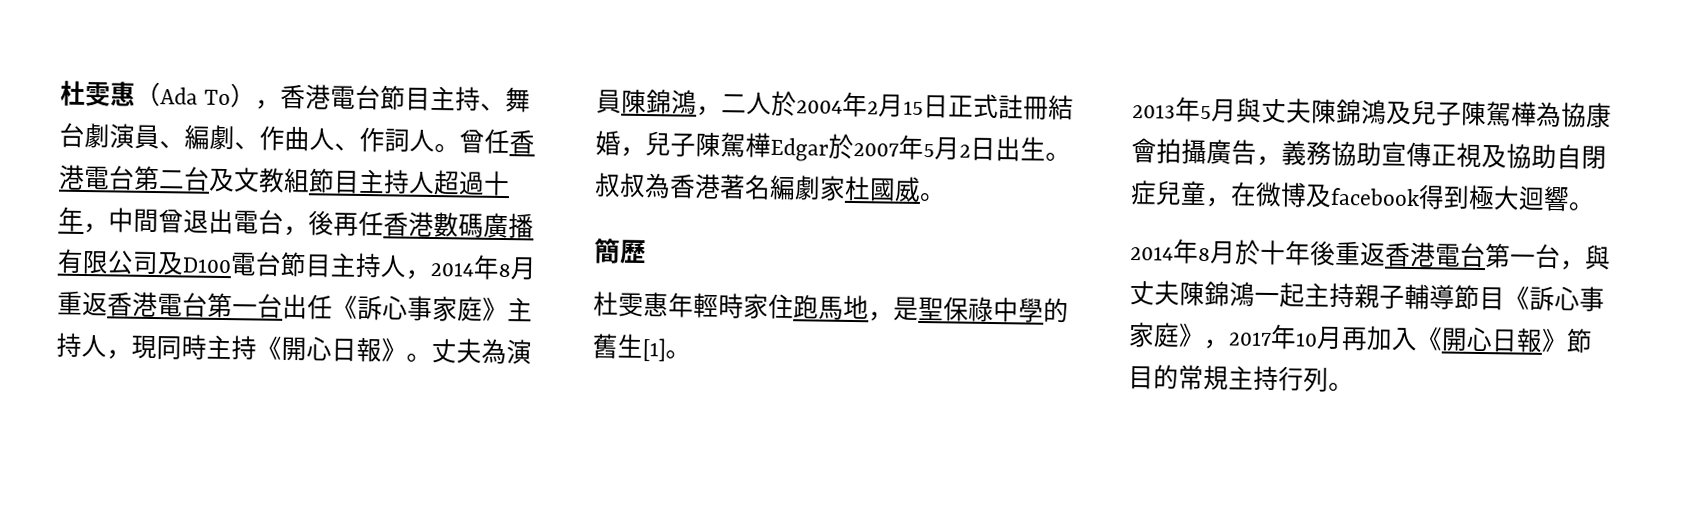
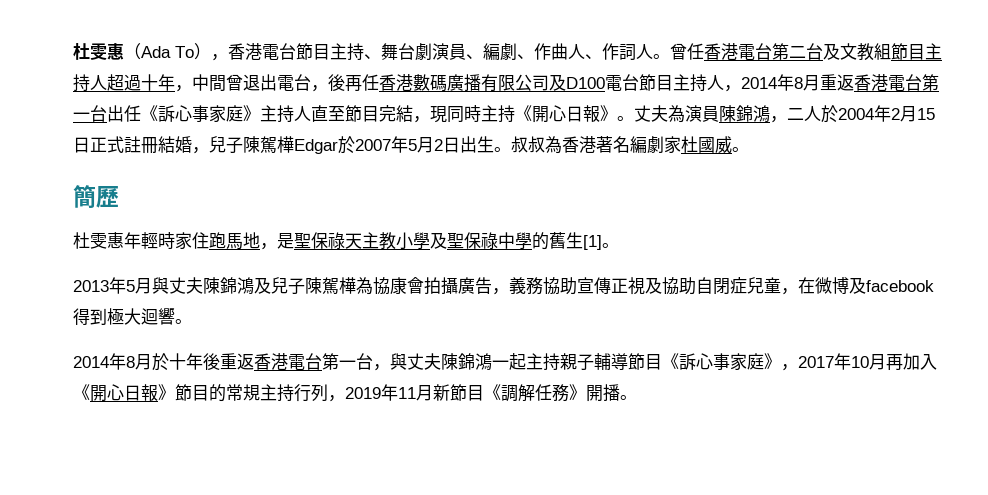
- 曾任香港電台第二台及文教組節目主持人超過十年，中間曾退出電台，後再任香港數碼廣播有限公司及D100電台節目主持人，2014年8月重返香港電台第一台出任《訴心事家庭》主持人，現同時主持《開心日報》。
+ 曾任香港電台第二台及文教組節目主持人超過十年，中間曾退出電台，後再任香港數碼廣播有限公司及D100電台節目主持人，2014年8月重返香港電台第一台出任《訴心事家庭》主持人直至節目完結，現同時主持《開心日報》。
- 杜雯惠年輕時家住跑馬地，是聖保祿中學的舊生[1]。
+ 杜雯惠年輕時家住跑馬地，是聖保祿天主教小學及聖保祿中學的舊生[1]。
- 2014年8月於十年後重返香港電台第一台，與丈夫陳錦鴻一起主持親子輔導節目《訴心事家庭》，2017年10月再加入《開心日報》節目的常規主持行列。
+ 2014年8月於十年後重返香港電台第一台，與丈夫陳錦鴻一起主持親子輔導節目《訴心事家庭》，2017年10月再加入《開心日報》節目的常規主持行列，2019年11月新節目《調解任務》開播。

